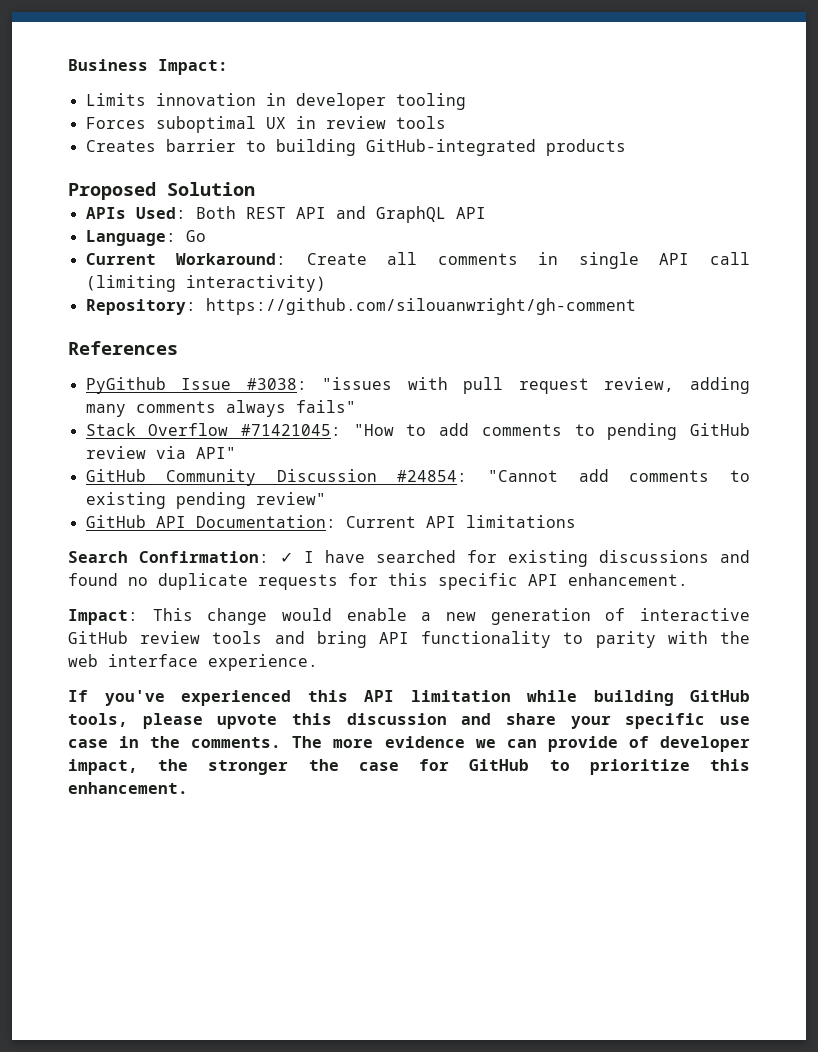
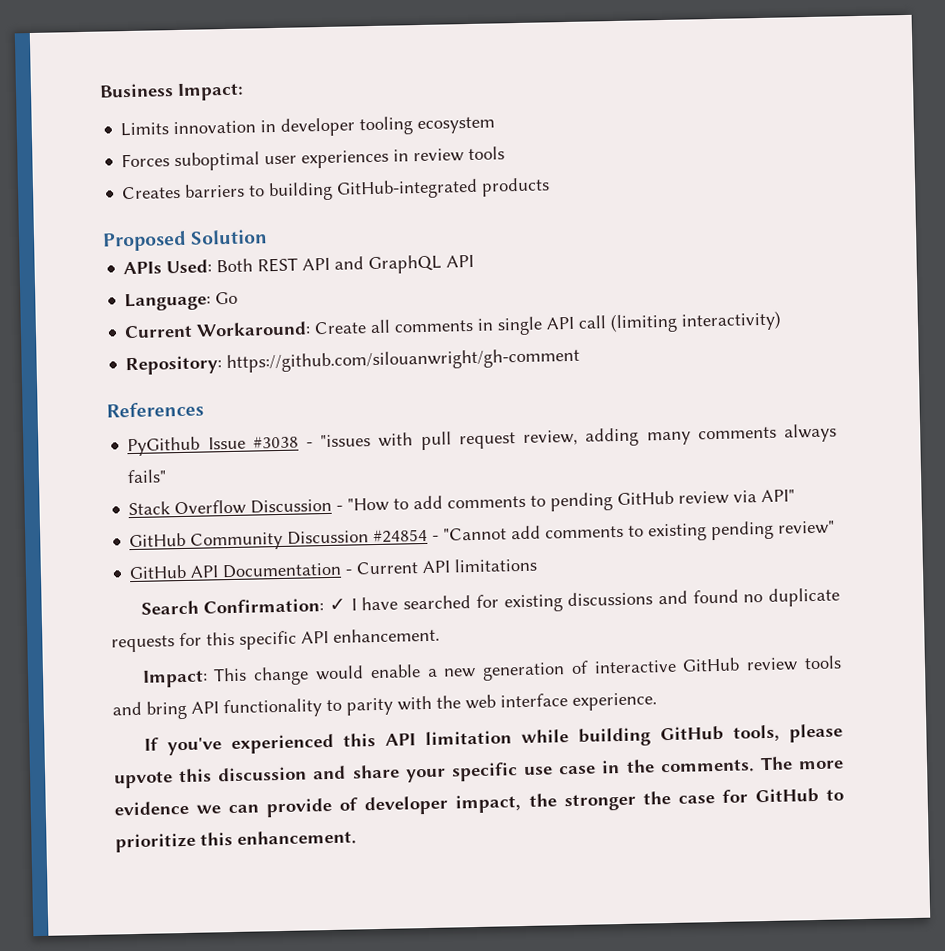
- Limits innovation in developer tooling
+ Limits innovation in developer tooling ecosystem
- Forces suboptimal UX in review tools
+ Forces suboptimal user experiences in review tools
- Creates barrier to building GitHub-integrated products
+ Creates barriers to building GitHub-integrated products
- PyGithub Issue #3038: "issues with pull request review, adding many comments always fails"
+ PyGithub Issue #3038 - "issues with pull request review, adding many comments always fails"
- Stack Overflow #71421045: "How to add comments to pending GitHub review via API"
+ Stack Overflow Discussion - "How to add comments to pending GitHub review via API"
- GitHub Community Discussion #24854: "Cannot add comments to existing pending review"
+ GitHub Community Discussion #24854 - "Cannot add comments to existing pending review"
- GitHub API Documentation: Current API limitations
+ GitHub API Documentation - Current API limitations

